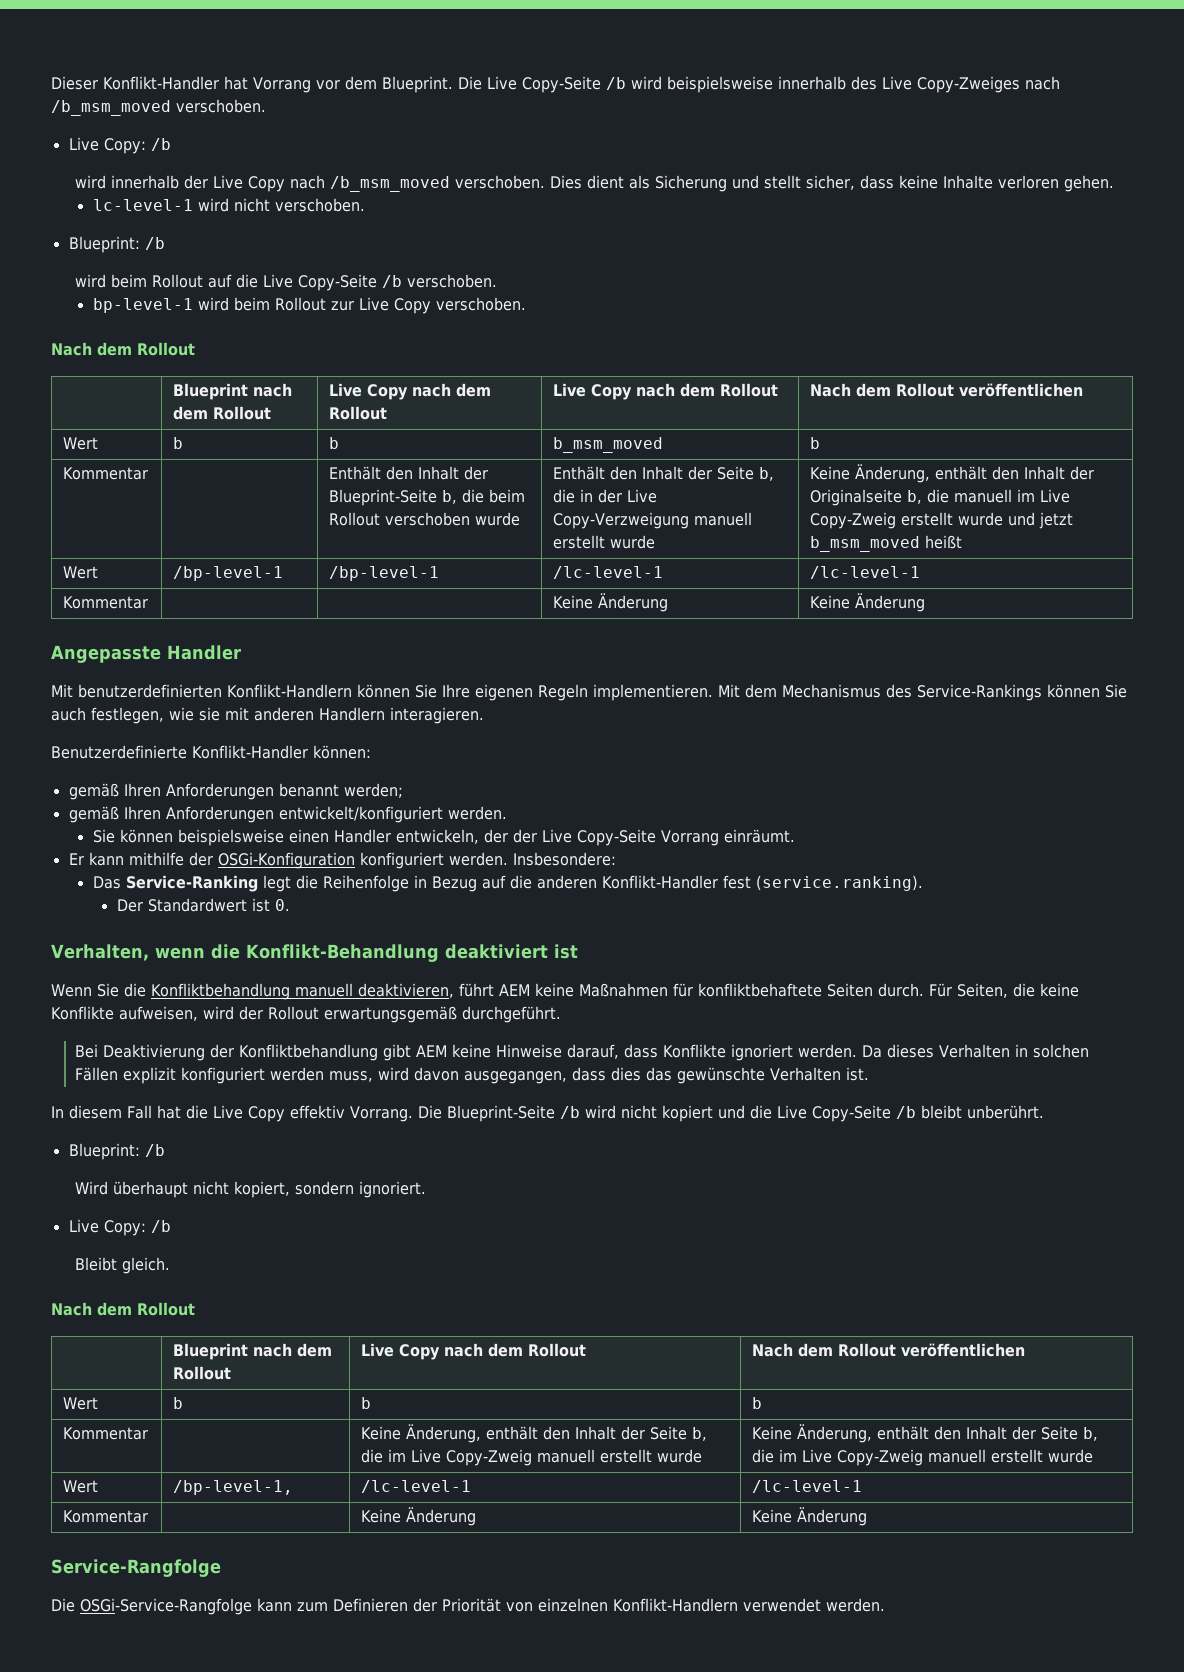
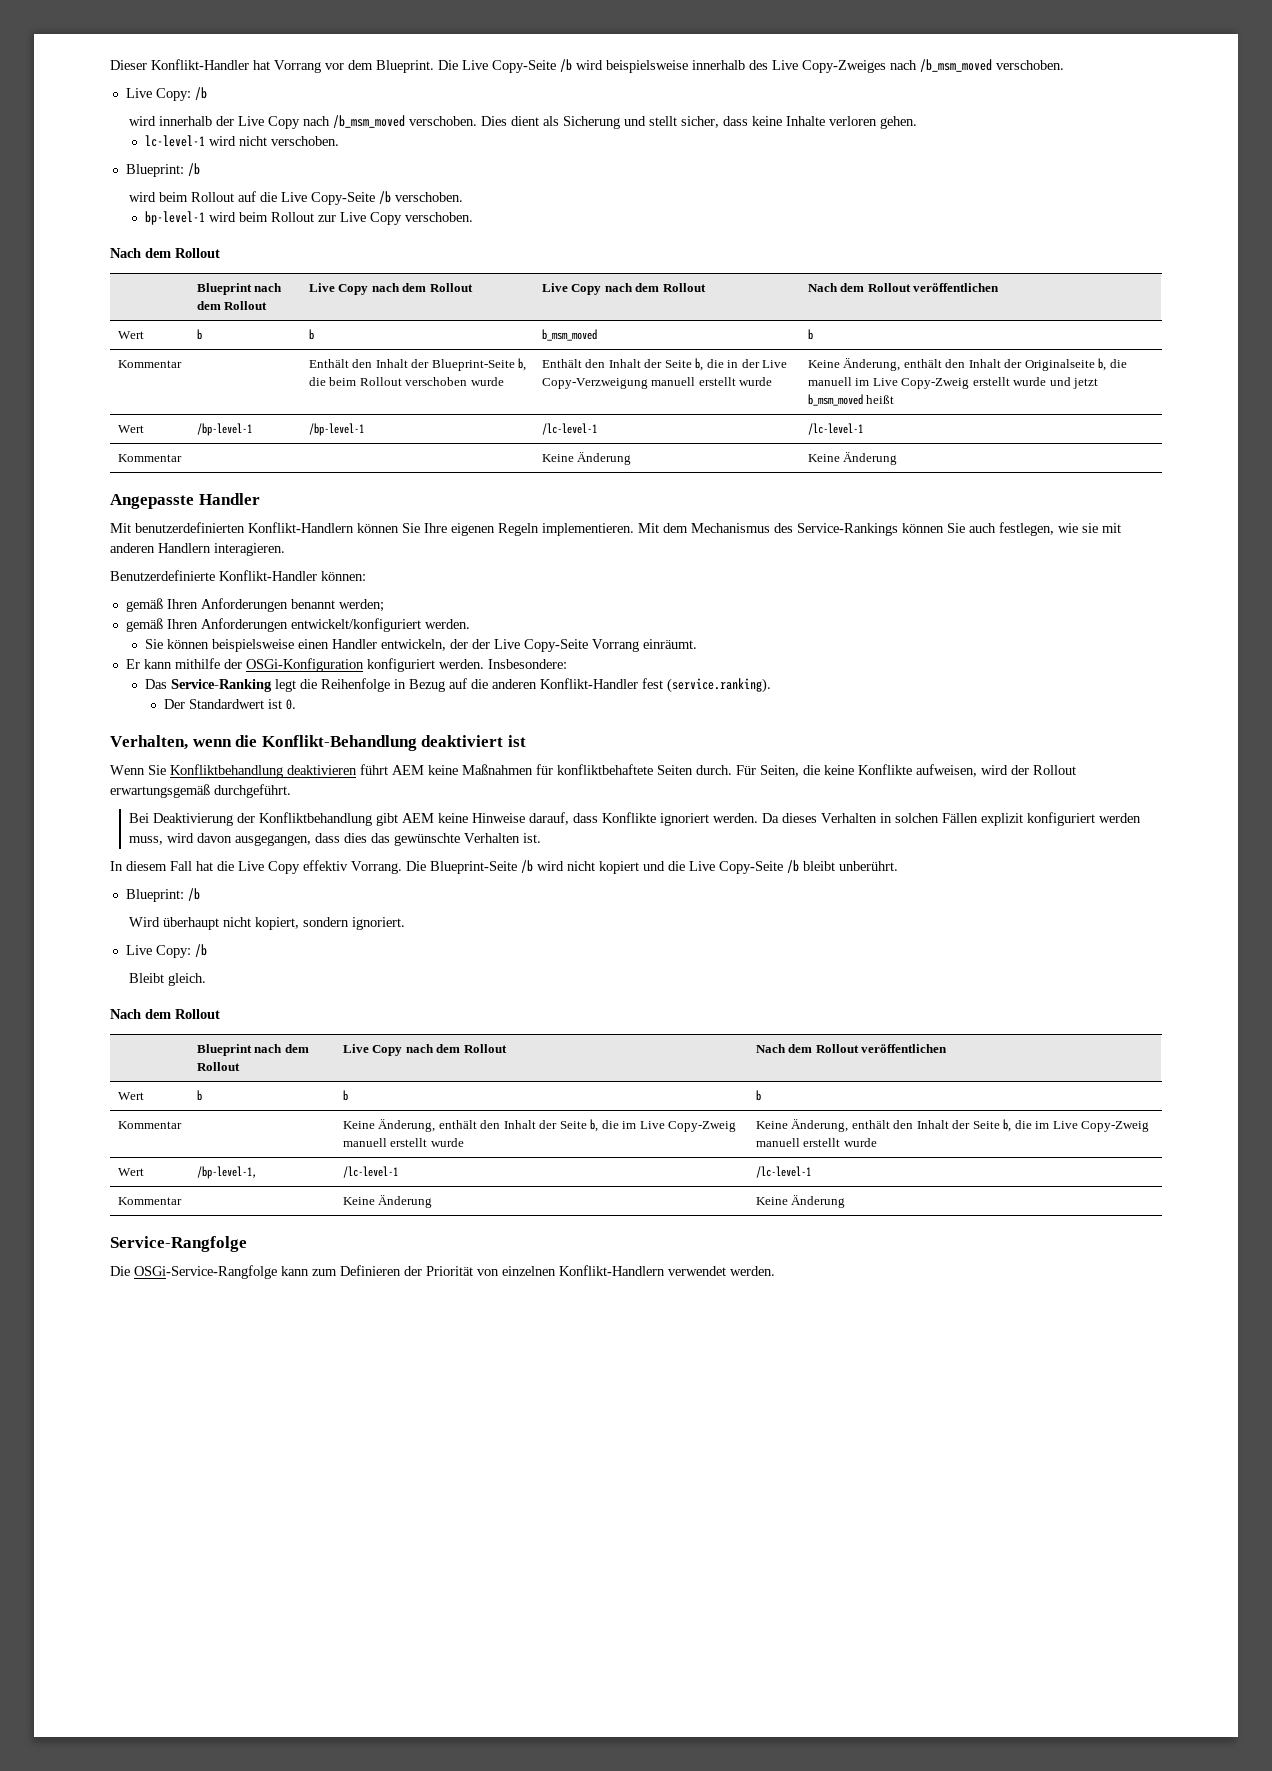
- Wenn Sie die Konfliktbehandlung manuell deaktivieren, führt AEM keine Maßnahmen für konfliktbehaftete Seiten durch.
+ Wenn Sie Konfliktbehandlung deaktivieren führt AEM keine Maßnahmen für konfliktbehaftete Seiten durch.

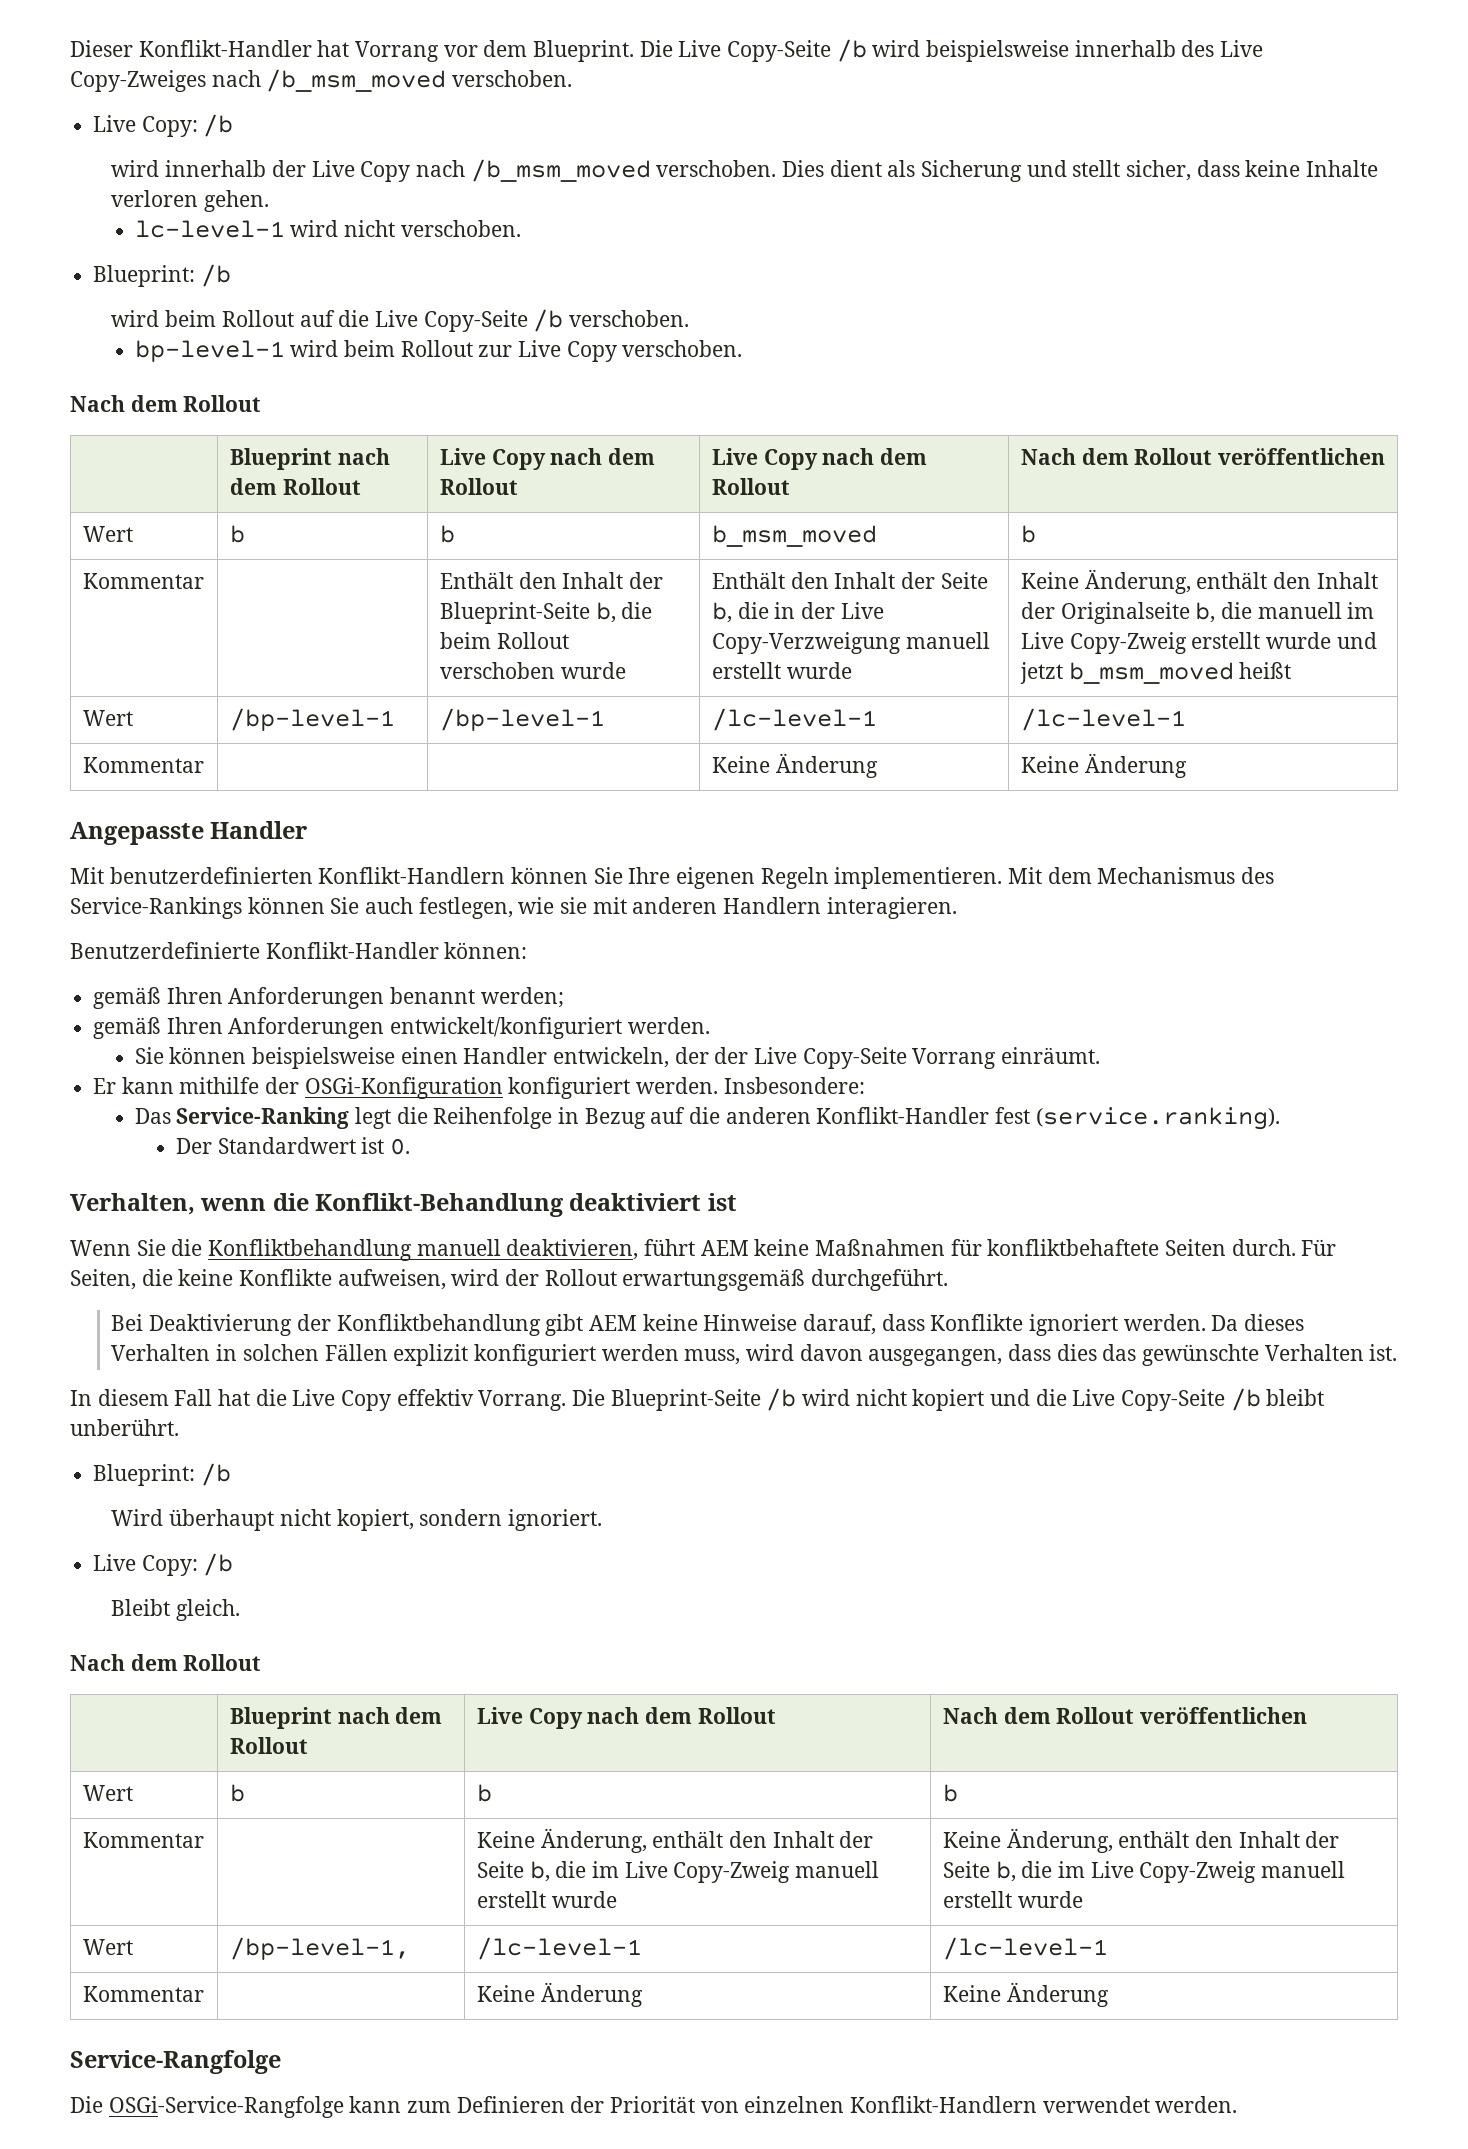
- Wenn Sie Konfliktbehandlung deaktivieren führt AEM keine Maßnahmen für konfliktbehaftete Seiten durch.
+ Wenn Sie die Konfliktbehandlung manuell deaktivieren, führt AEM keine Maßnahmen für konfliktbehaftete Seiten durch.

